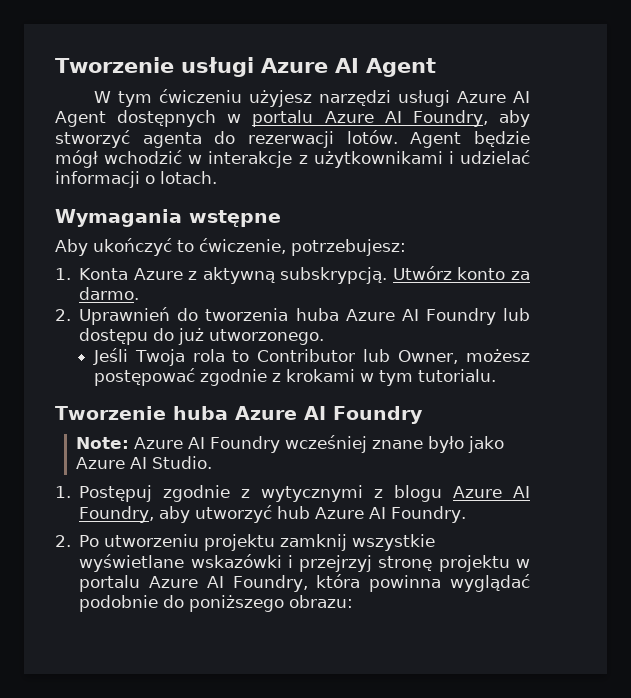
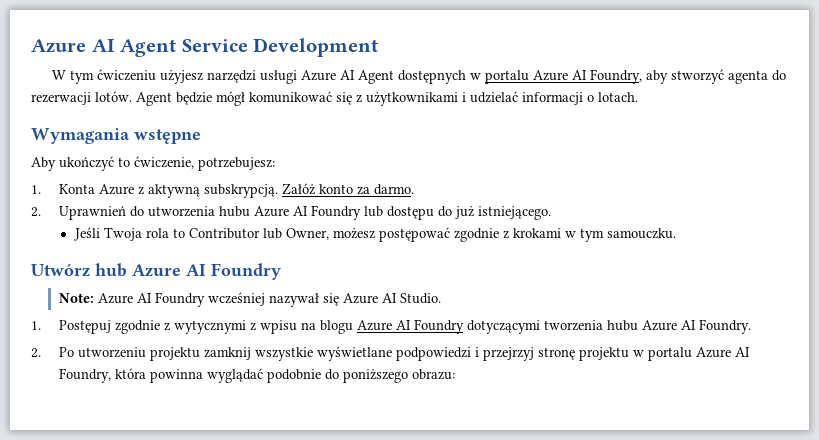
- Tworzenie usługi Azure AI Agent
+ Azure AI Agent Service Development
- Agent będzie mógł wchodzić w interakcje z użytkownikami i udzielać informacji o lotach.
+ Agent będzie mógł komunikować się z użytkownikami i udzielać informacji o lotach.
- Utwórz konto za darmo.
+ Załóż konto za darmo.
- 2. Uprawnień do tworzenia huba Azure AI Foundry lub dostępu do już utworzonego.
+ 2. Uprawnień do utworzenia hubu Azure AI Foundry lub dostępu do już istniejącego.
- Jeśli Twoja rola to Contributor lub Owner, możesz postępować zgodnie z krokami w tym tutorialu.
- Tworzenie huba Azure AI Foundry
+ Jeśli Twoja rola to Contributor lub Owner, możesz postępować zgodnie z krokami w tym samouczku.
+ Utwórz hub Azure AI Foundry
- Note: Azure AI Foundry wcześniej znane było jako Azure AI Studio.
+ Note: Azure AI Foundry wcześniej nazywał się Azure AI Studio.
- 1. Postępuj zgodnie z wytycznymi z blogu Azure AI Foundry, aby utworzyć hub Azure AI Foundry.
+ 1. Postępuj zgodnie z wytycznymi z wpisu na blogu Azure AI Foundry dotyczącymi tworzenia hubu Azure AI Foundry.
- 2. Po utworzeniu projektu zamknij wszystkie wyświetlane wskazówki i przejrzyj stronę projektu w portalu Azure AI Foundry, która powinna wyglądać podobnie do poniższego obrazu:
+ 2. Po utworzeniu projektu zamknij wszystkie wyświetlane podpowiedzi i przejrzyj stronę projektu w portalu Azure AI Foundry, która powinna wyglądać podobnie do poniższego obrazu:

